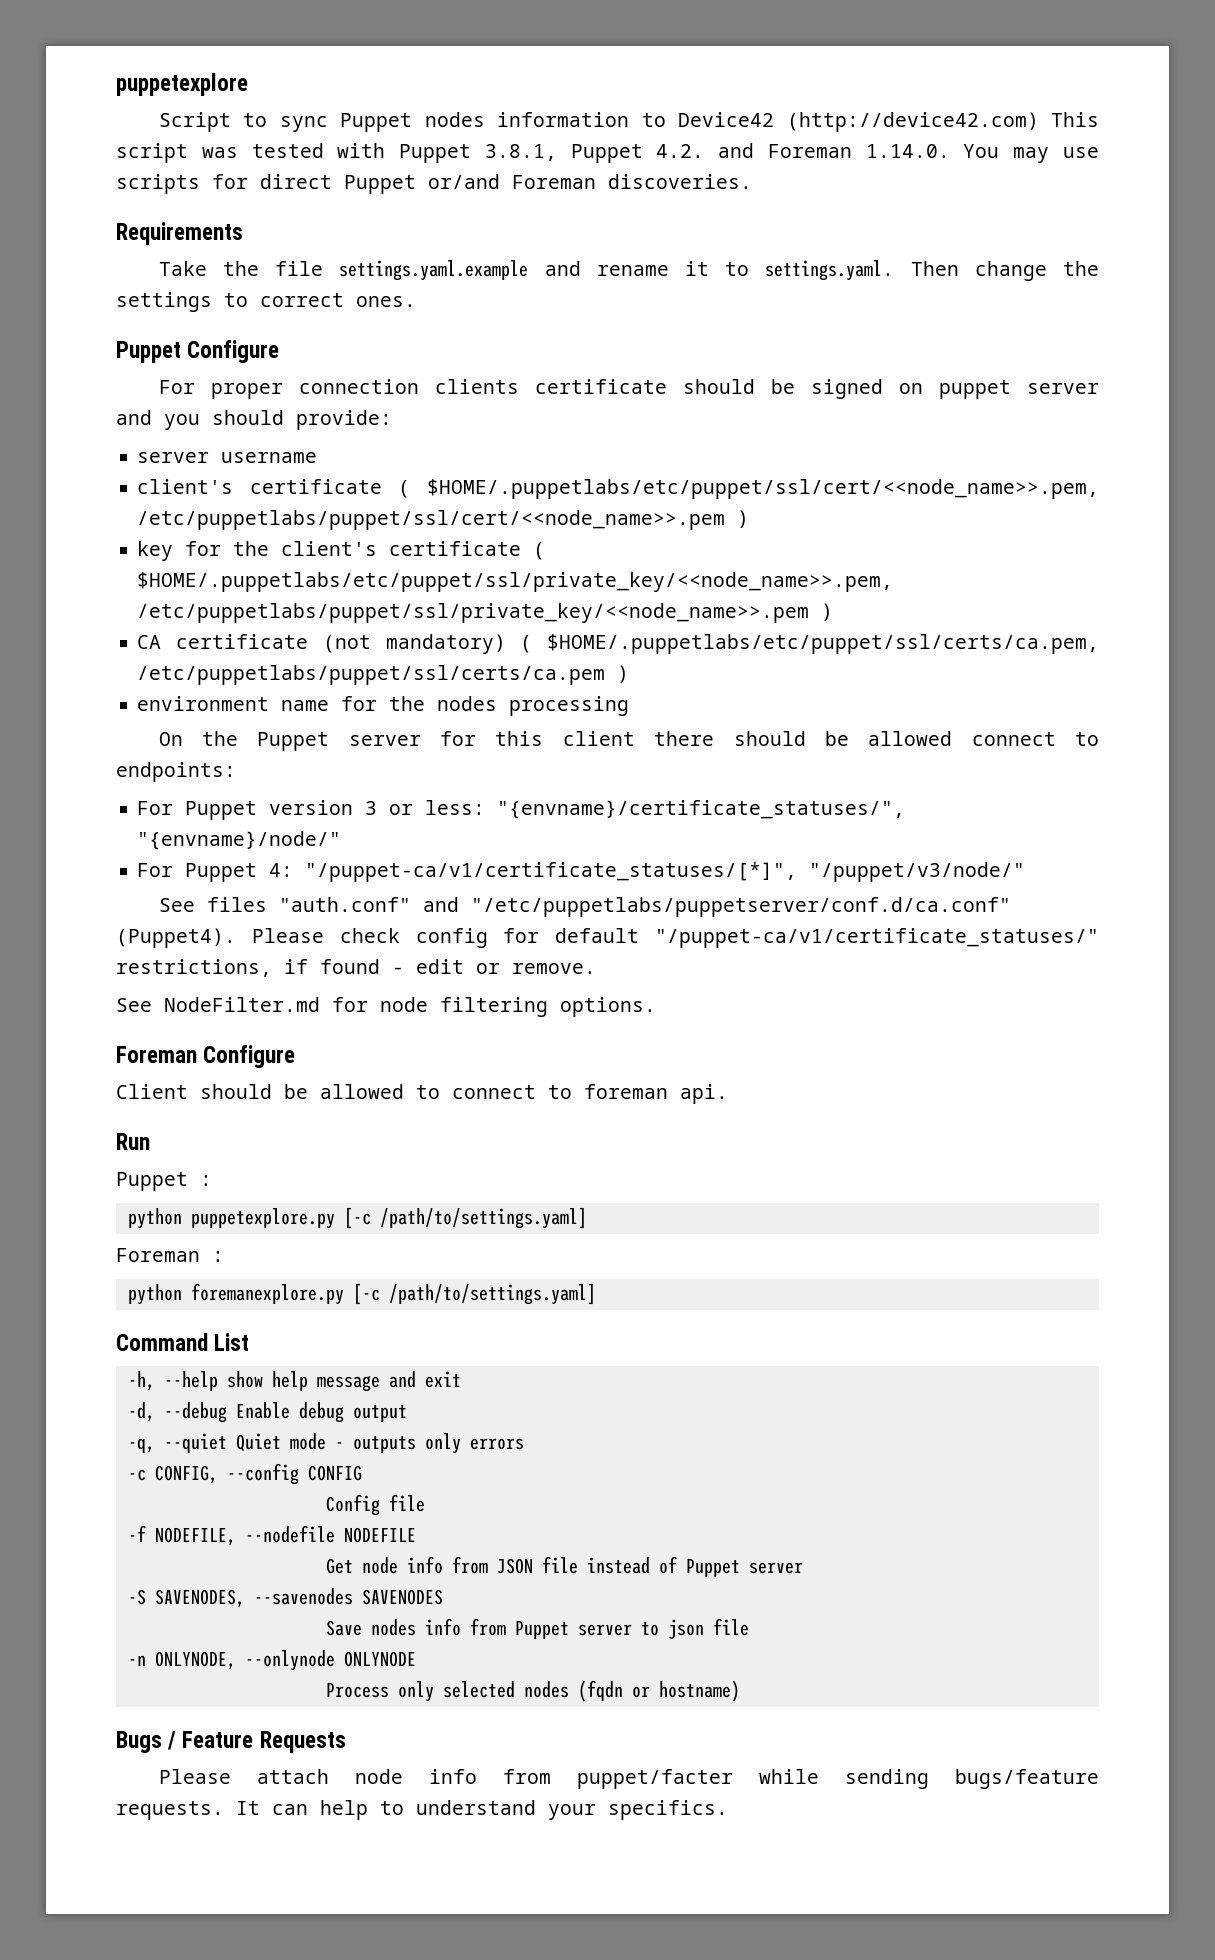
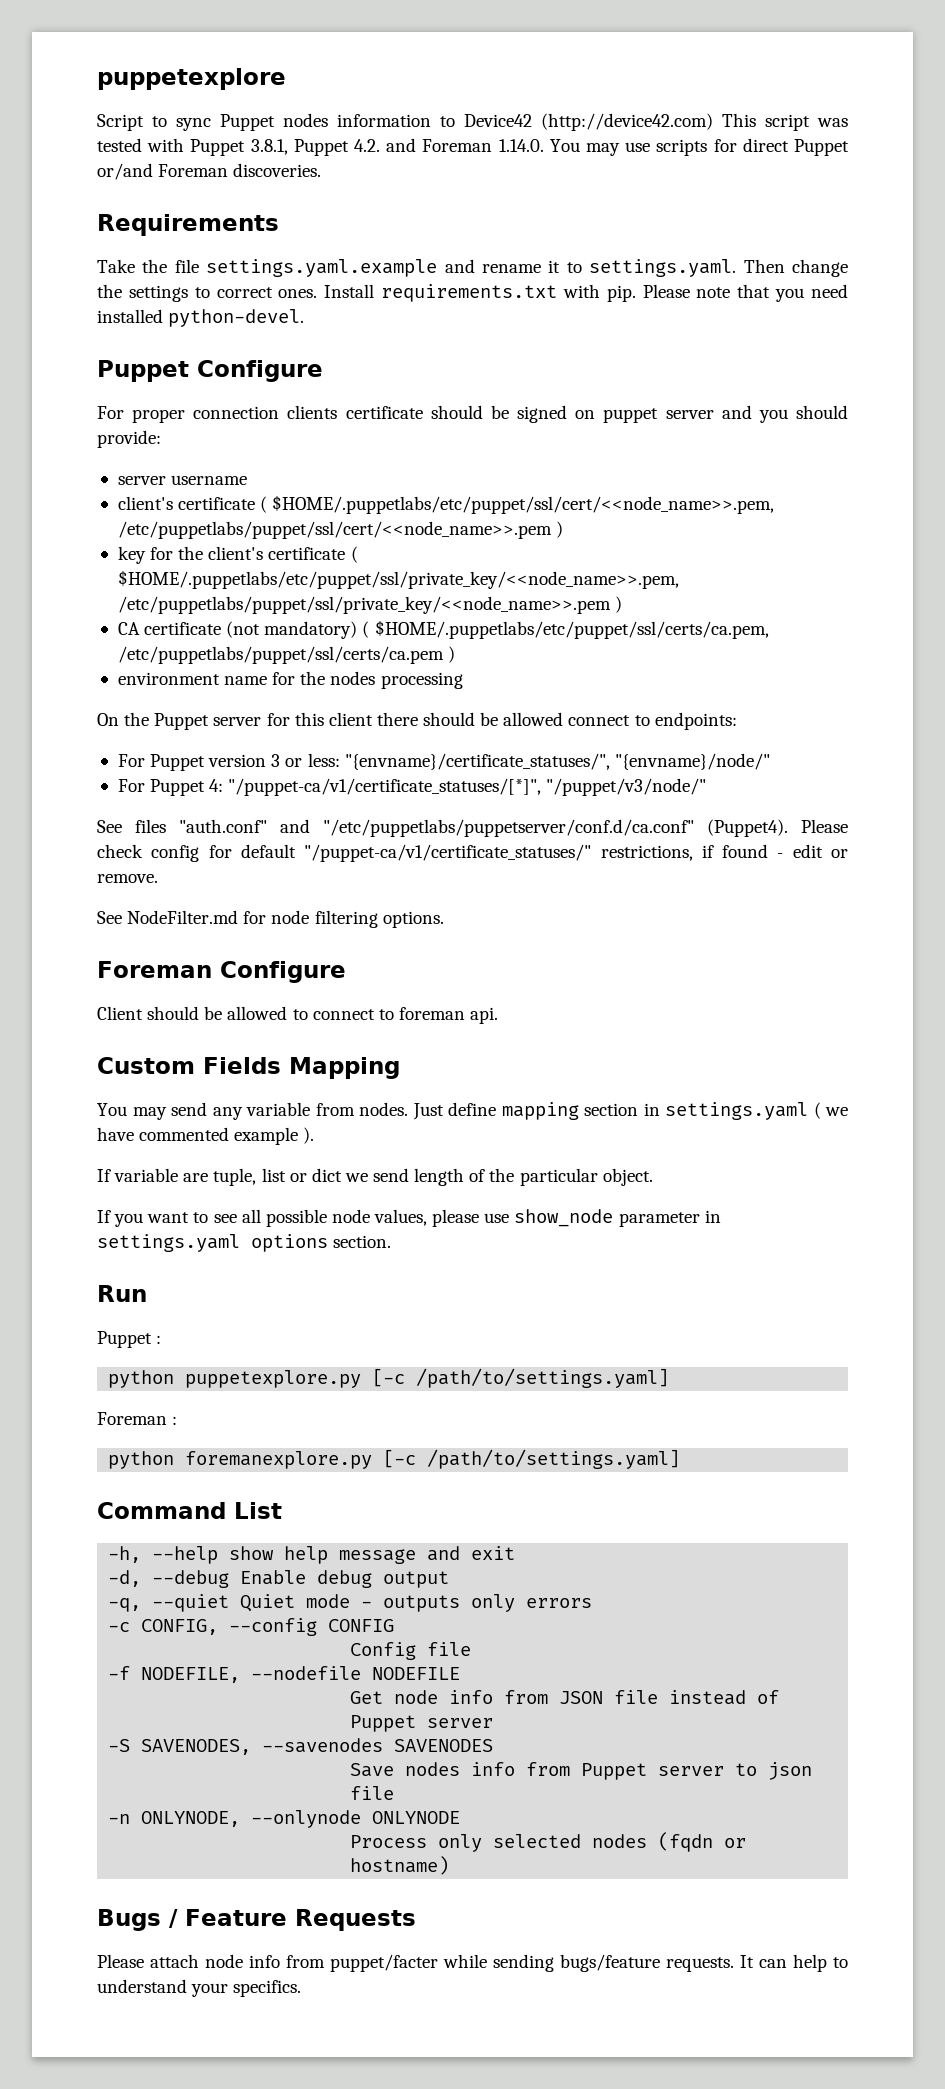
+ Install requirements.txt with pip. Please note that you need installed python-devel.
+ Custom Fields Mapping
+ You may send any variable from nodes. Just define mapping section in settings.yaml ( we have commented example ).
+ If variable are tuple, list or dict we send length of the particular object.
+ If you want to see all possible node values, please use show_node parameter in settings.yaml options section.

